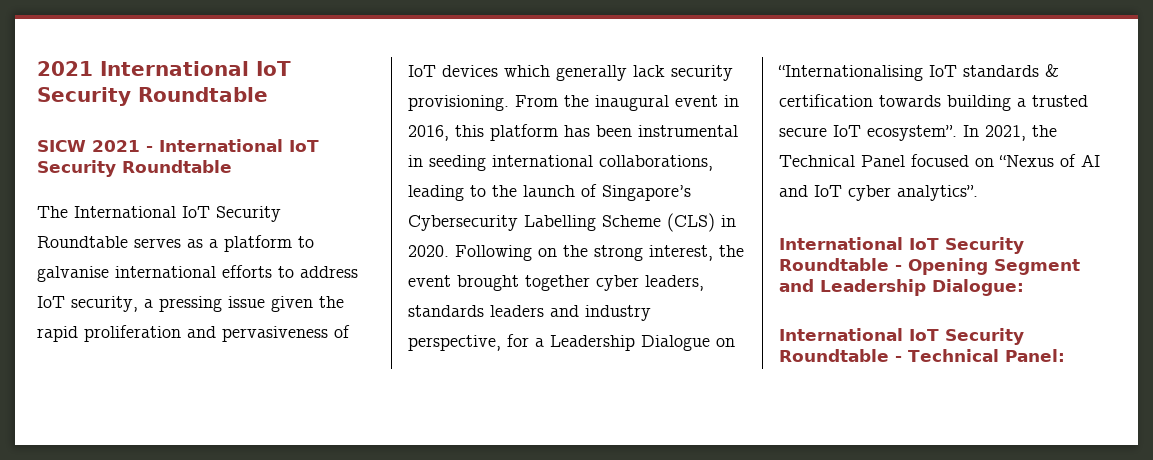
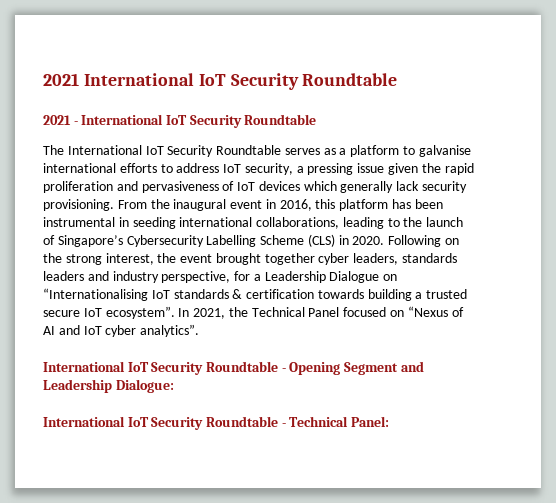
- SICW 2021 - International IoT Security Roundtable
+ 2021 - International IoT Security Roundtable

